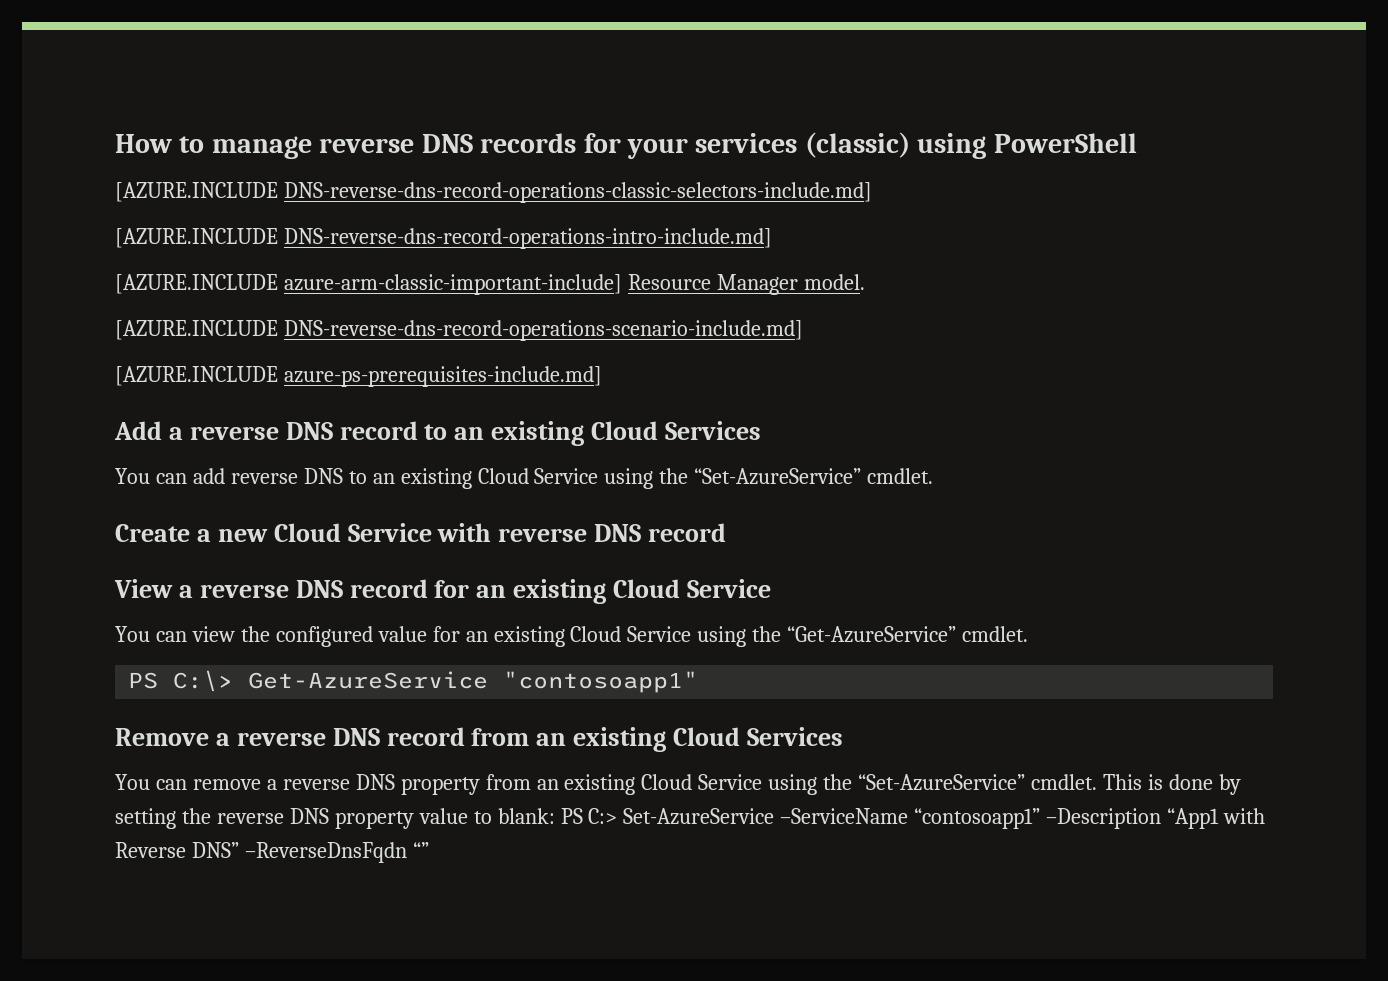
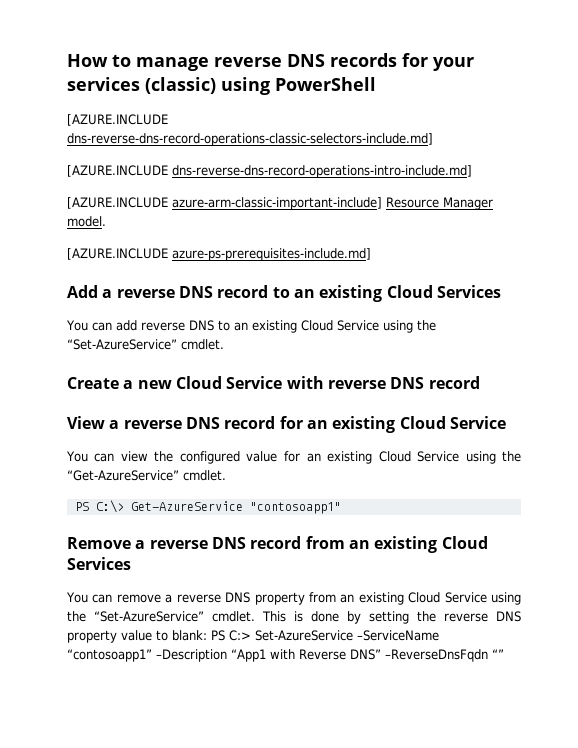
- [AZURE.INCLUDE DNS-reverse-dns-record-operations-classic-selectors-include.md]
- [AZURE.INCLUDE DNS-reverse-dns-record-operations-intro-include.md]
+ [AZURE.INCLUDE dns-reverse-dns-record-operations-classic-selectors-include.md]
+ [AZURE.INCLUDE dns-reverse-dns-record-operations-intro-include.md]
- [AZURE.INCLUDE DNS-reverse-dns-record-operations-scenario-include.md]

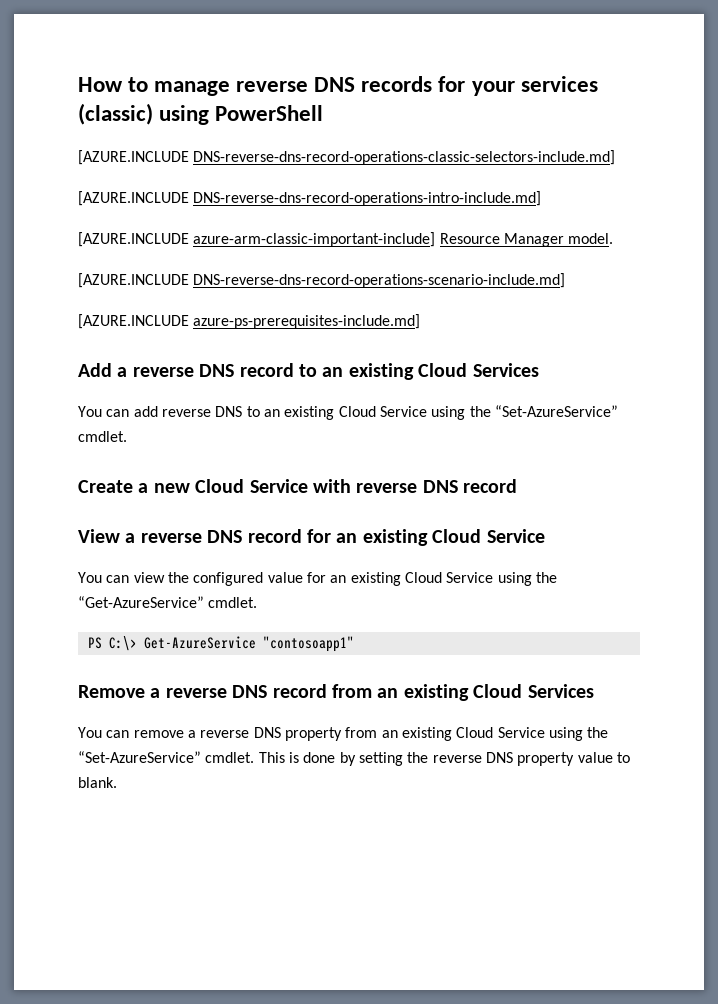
- [AZURE.INCLUDE dns-reverse-dns-record-operations-classic-selectors-include.md]
- [AZURE.INCLUDE dns-reverse-dns-record-operations-intro-include.md]
+ [AZURE.INCLUDE DNS-reverse-dns-record-operations-classic-selectors-include.md]
+ [AZURE.INCLUDE DNS-reverse-dns-record-operations-intro-include.md]
+ [AZURE.INCLUDE DNS-reverse-dns-record-operations-scenario-include.md]
- This is done by setting the reverse DNS property value to blank: PS C:> Set-AzureService –ServiceName “contosoapp1” –Description “App1 with Reverse DNS” –ReverseDnsFqdn “”
+ This is done by setting the reverse DNS property value to blank.

